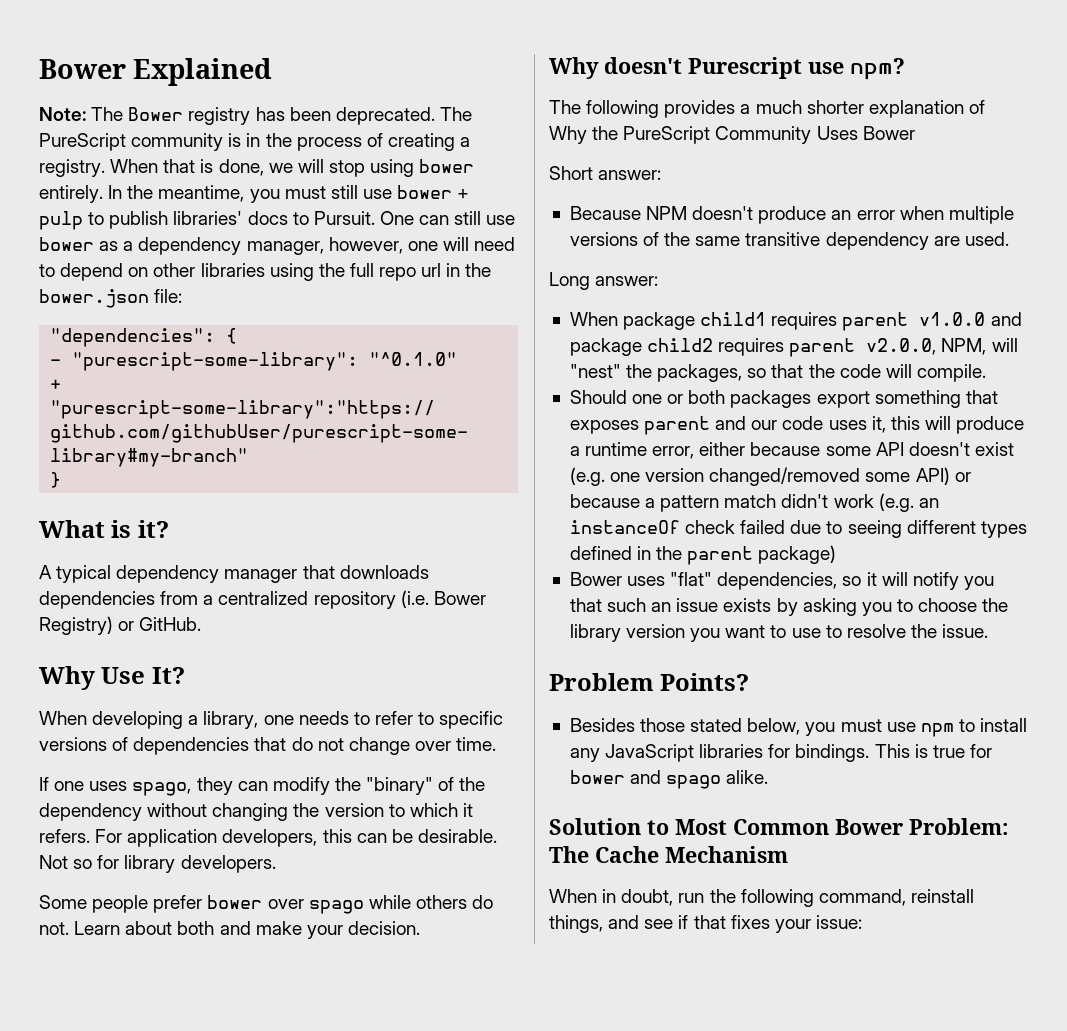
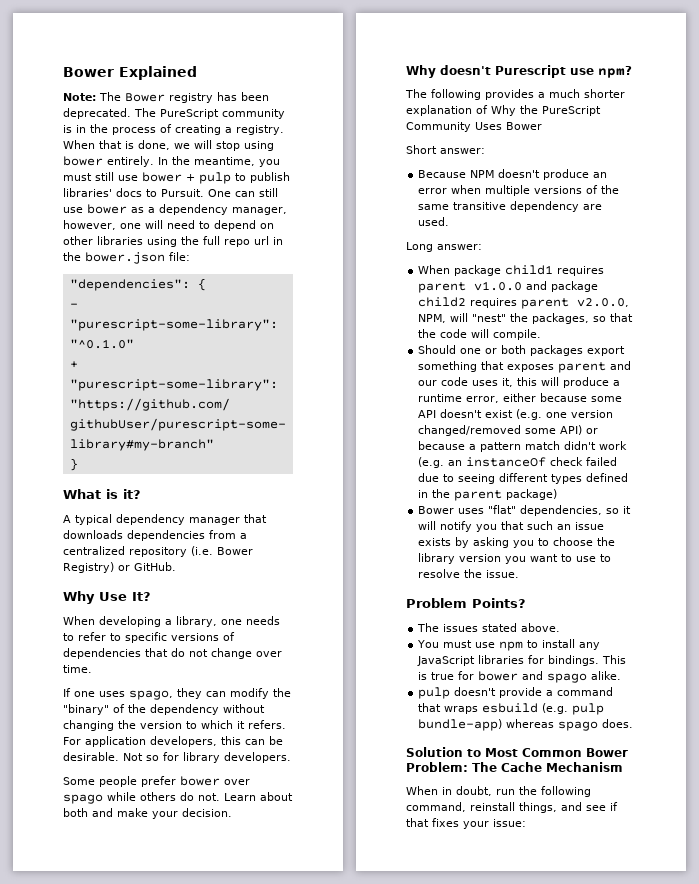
- Besides those stated below, you must use npm to install any JavaScript libraries for bindings.
+ The issues stated above.
+ You must use npm to install any JavaScript libraries for bindings.
+ pulp doesn't provide a command that wraps esbuild (e.g. pulp bundle-app) whereas spago does.

